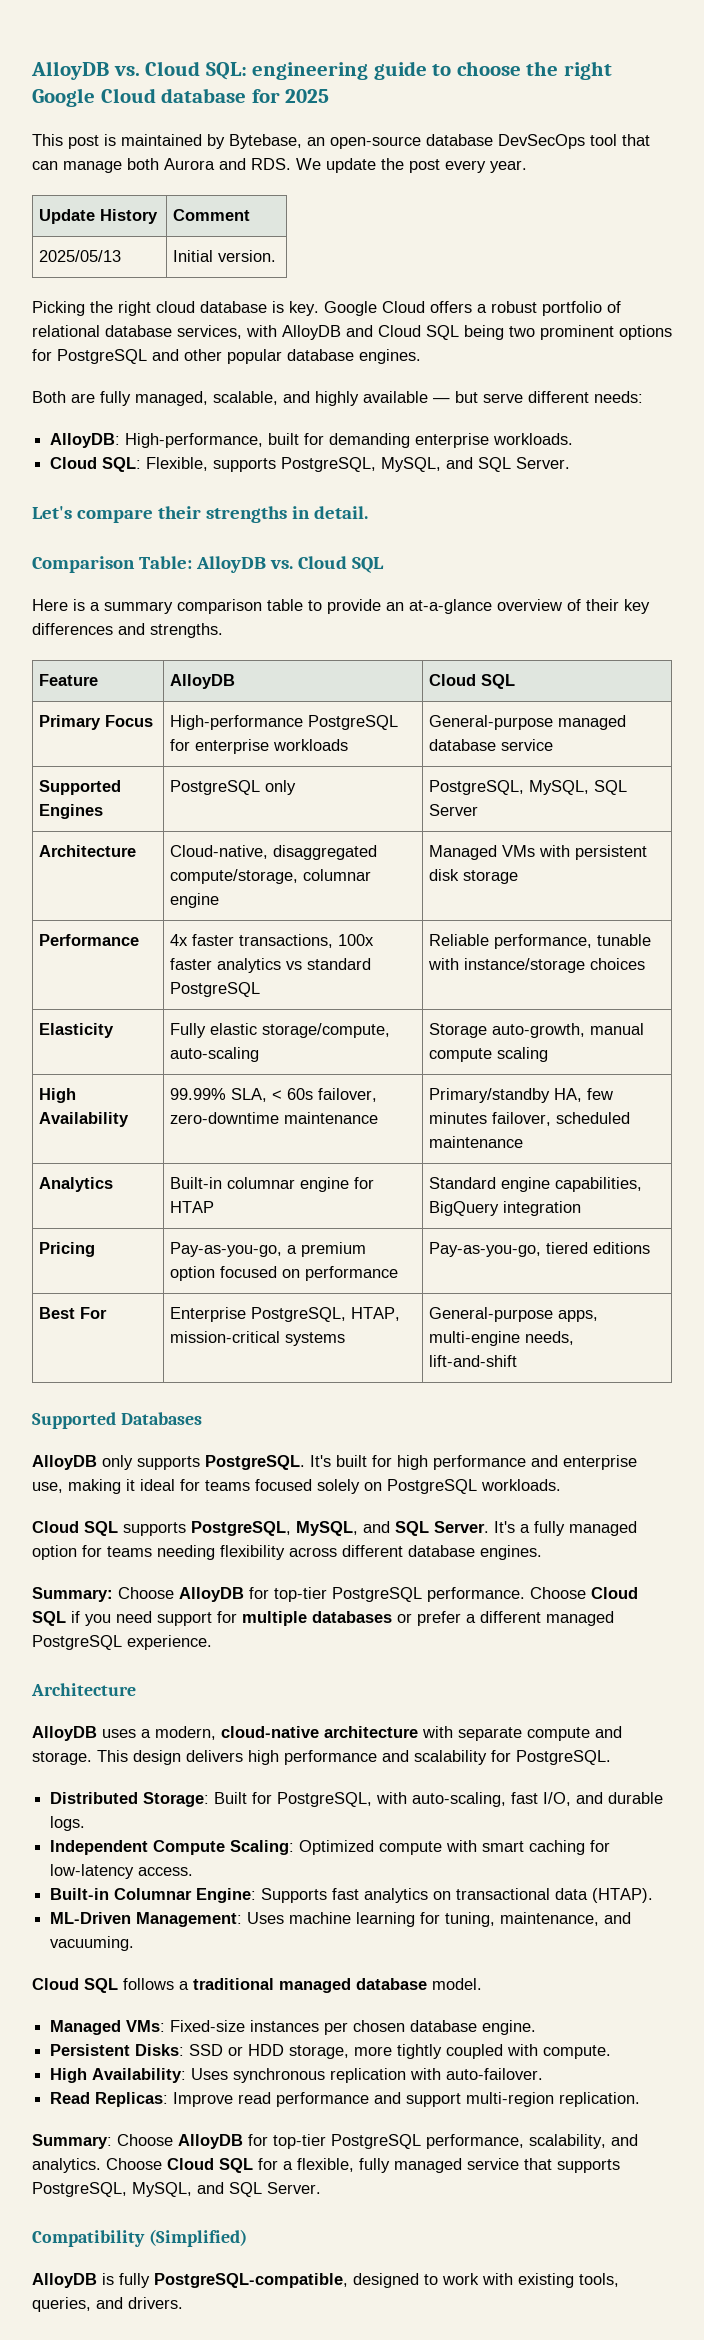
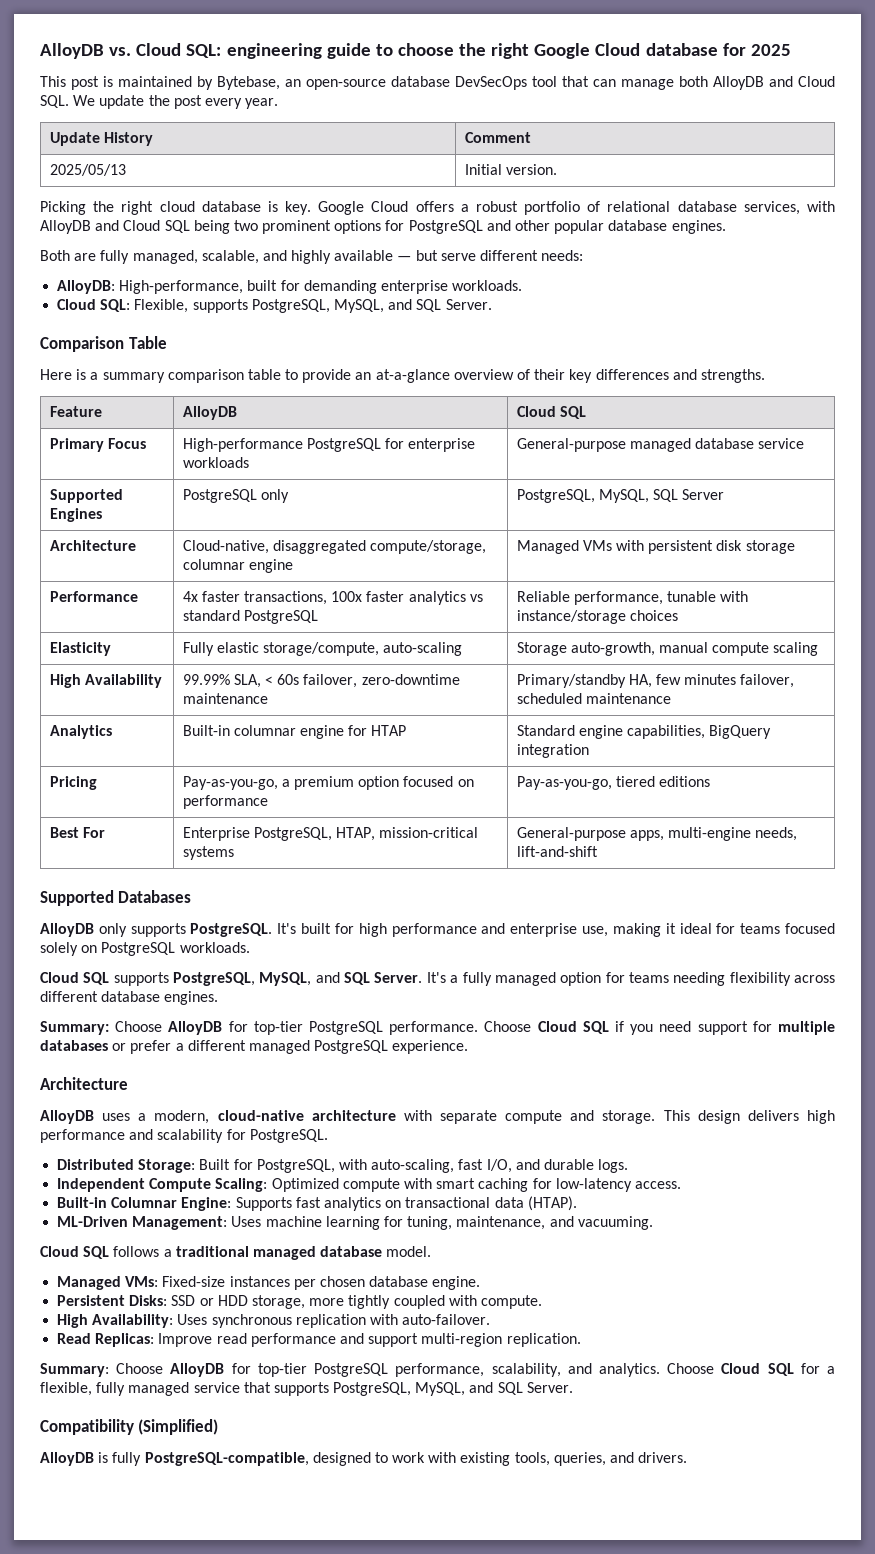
- This post is maintained by Bytebase, an open-source database DevSecOps tool that can manage both Aurora and RDS. We update the post every year.
+ This post is maintained by Bytebase, an open-source database DevSecOps tool that can manage both AlloyDB and Cloud SQL. We update the post every year.
- Let's compare their strengths in detail.
- Comparison Table: AlloyDB vs. Cloud SQL
+ Comparison Table

